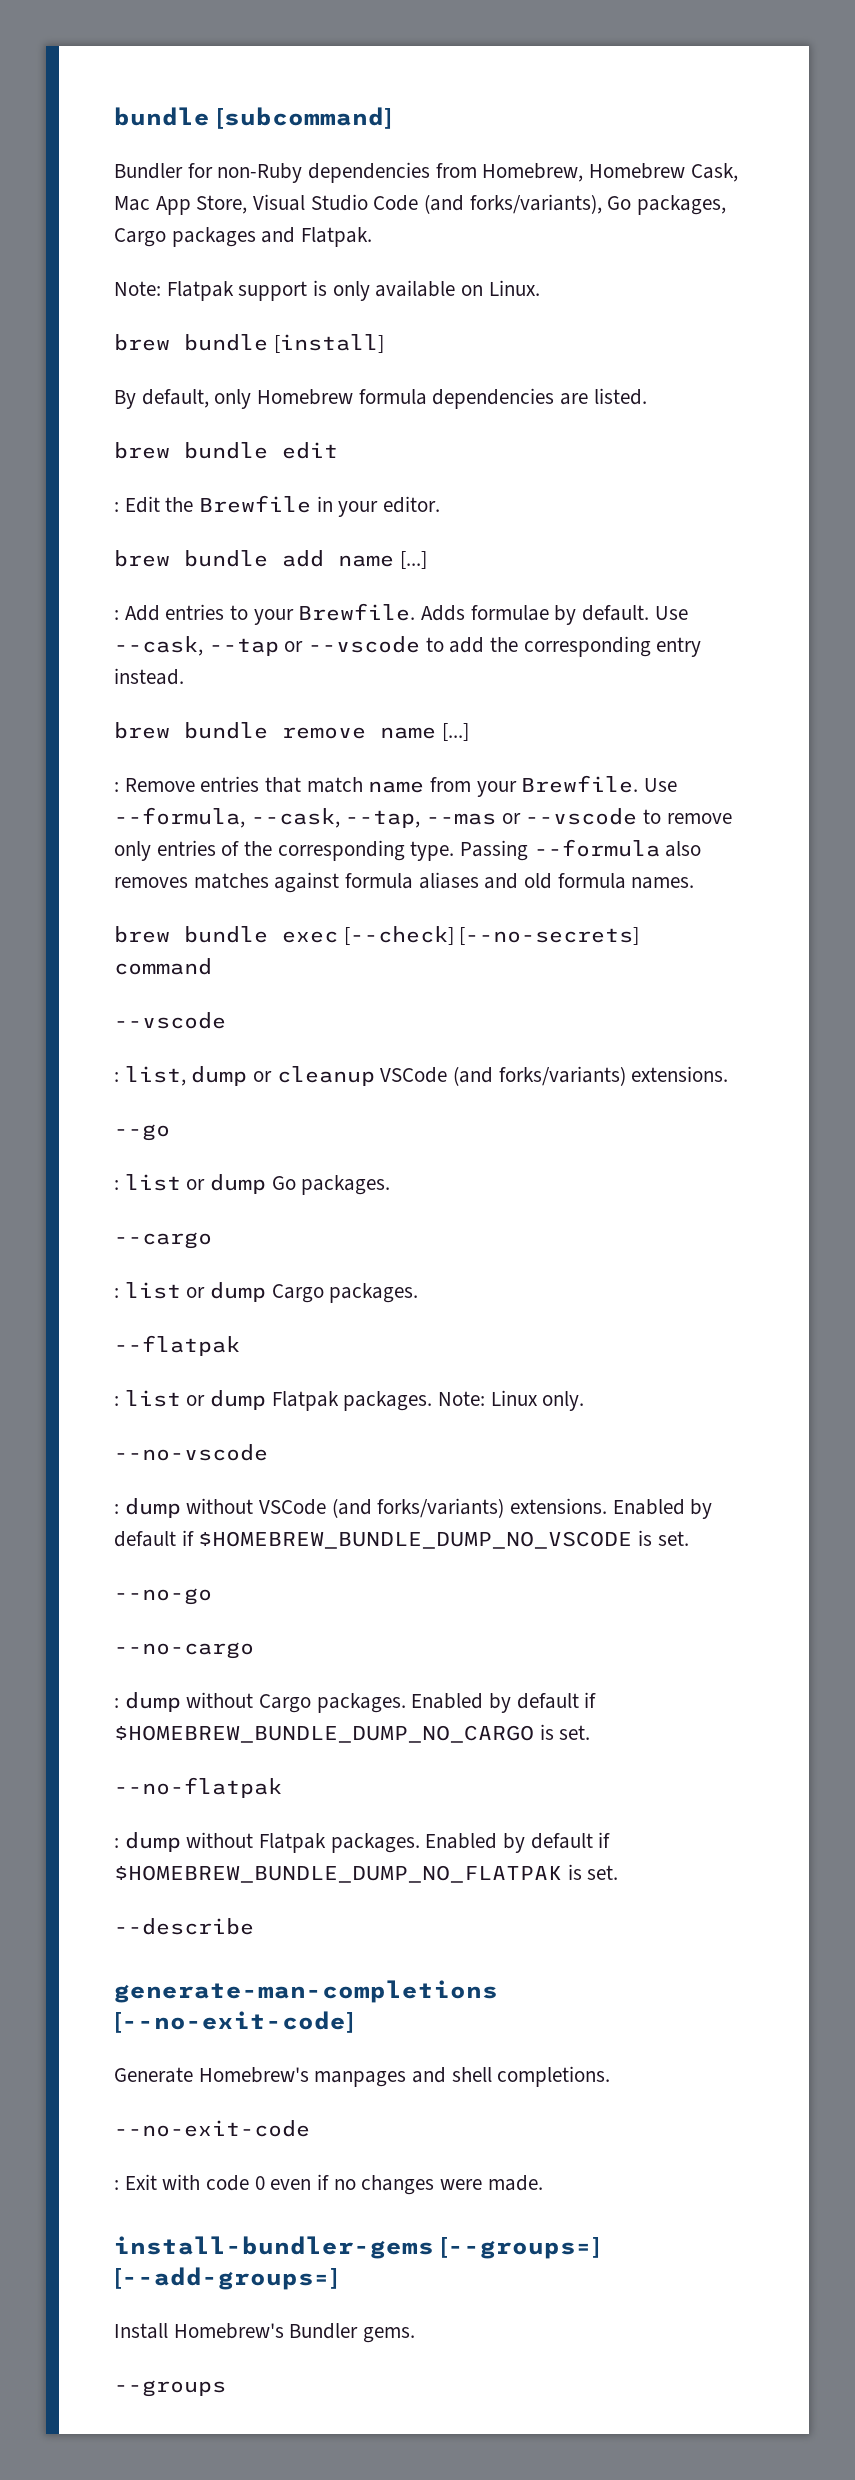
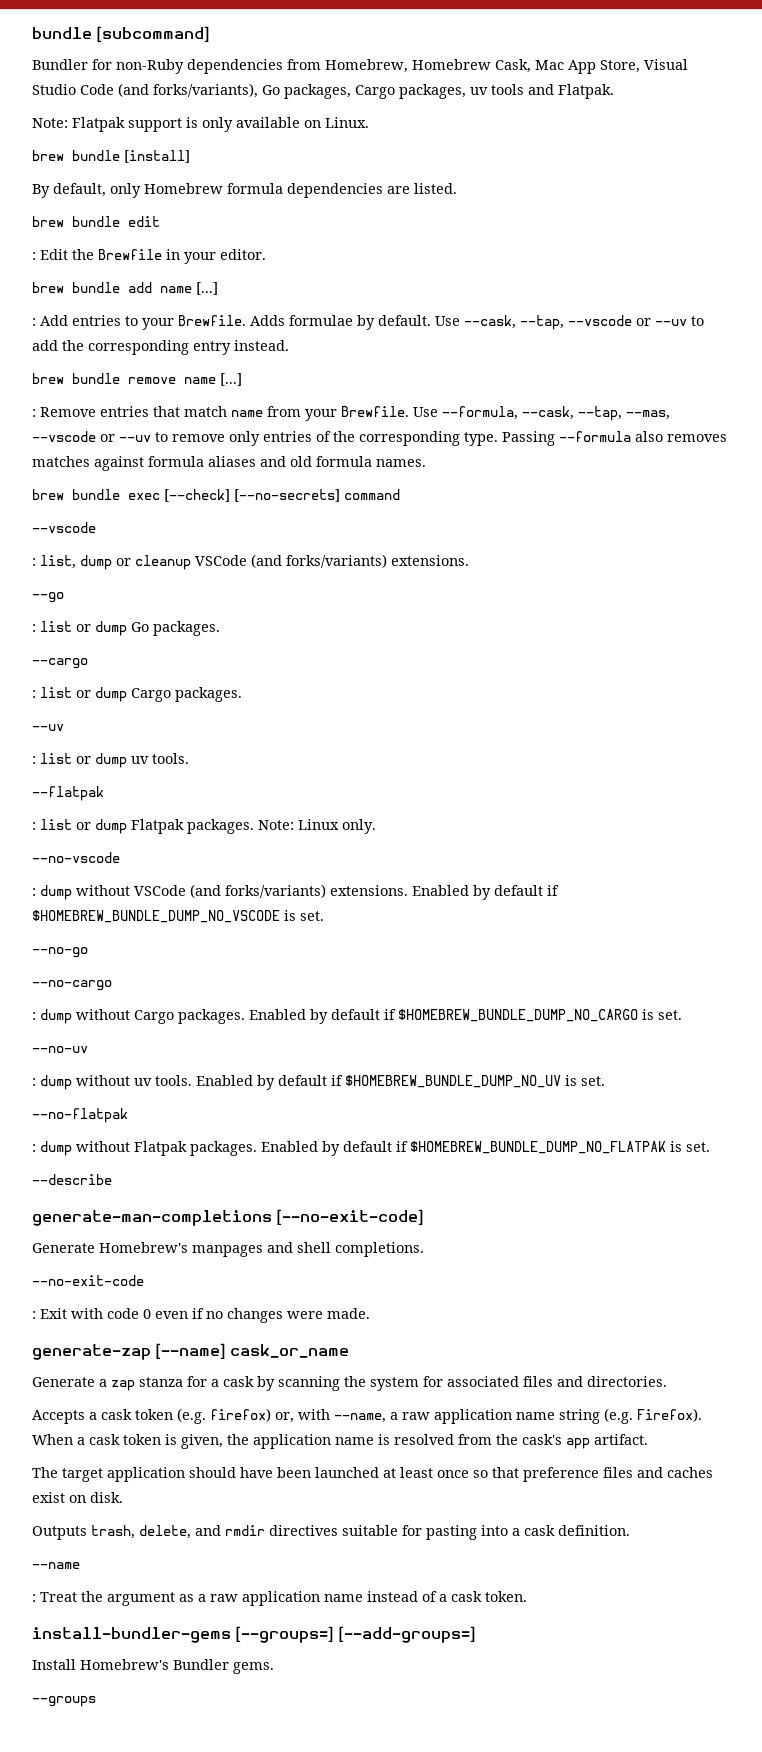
- Bundler for non-Ruby dependencies from Homebrew, Homebrew Cask, Mac App Store, Visual Studio Code (and forks/variants), Go packages, Cargo packages and Flatpak.
+ Bundler for non-Ruby dependencies from Homebrew, Homebrew Cask, Mac App Store, Visual Studio Code (and forks/variants), Go packages, Cargo packages, uv tools and Flatpak.
- Use --cask, --tap or --vscode to add the corresponding entry instead.
+ Use --cask, --tap, --vscode or --uv to add the corresponding entry instead.
- Use --formula, --cask, --tap, --mas or --vscode to remove only entries of the corresponding type.
+ Use --formula, --cask, --tap, --mas, --vscode or --uv to remove only entries of the corresponding type.
  : list or dump Cargo packages.
+ --uv
+ : list or dump uv tools.
+ --no-uv
+ : dump without uv tools. Enabled by default if $HOMEBREW_BUNDLE_DUMP_NO_UV is set.
+ generate-zap [--name] cask_or_name
+ Generate a zap stanza for a cask by scanning the system for associated files and directories.
+ Accepts a cask token (e.g. firefox) or, with --name, a raw application name string (e.g. Firefox). When a cask token is given, the application name is resolved from the cask's app artifact.
+ The target application should have been launched at least once so that preference files and caches exist on disk.
+ Outputs trash, delete, and rmdir directives suitable for pasting into a cask definition.
+ --name
+ : Treat the argument as a raw application name instead of a cask token.

